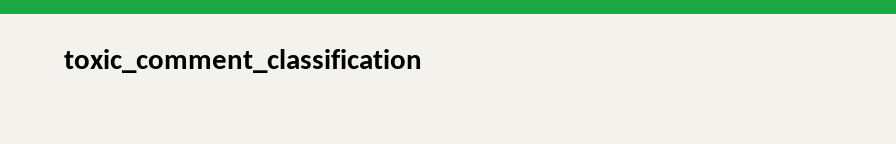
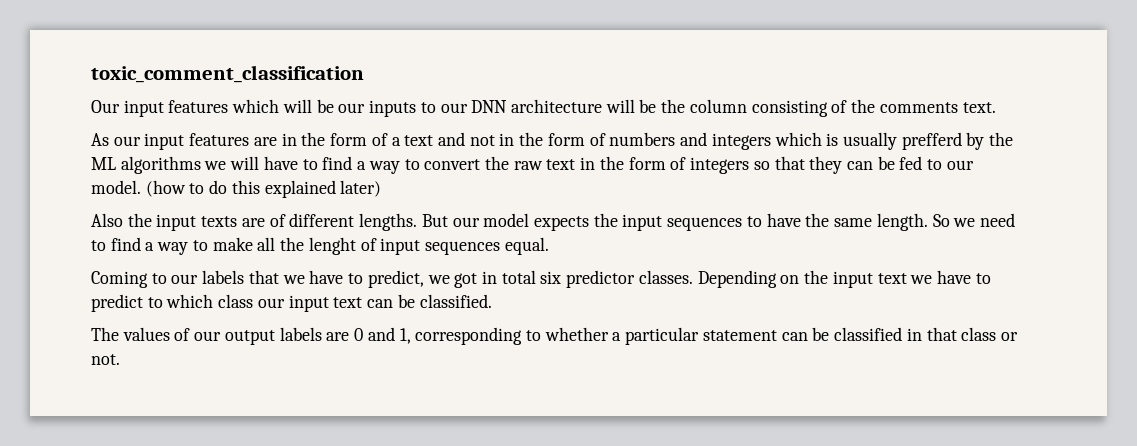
+ Our input features which will be our inputs to our DNN architecture will be the column consisting of the comments text.
+ As our input features are in the form of a text and not in the form of numbers and integers which is usually prefferd by the ML algorithms we will have to find a way to convert the raw text in the form of integers so that they can be fed to our model. (how to do this explained later)
+ Also the input texts are of different lengths. But our model expects the input sequences to have the same length. So we need to find a way to make all the lenght of input sequences equal.
+ Coming to our labels that we have to predict, we got in total six predictor classes. Depending on the input text we have to predict to which class our input text can be classified.
+ The values of our output labels are 0 and 1, corresponding to whether a particular statement can be classified in that class or not.

